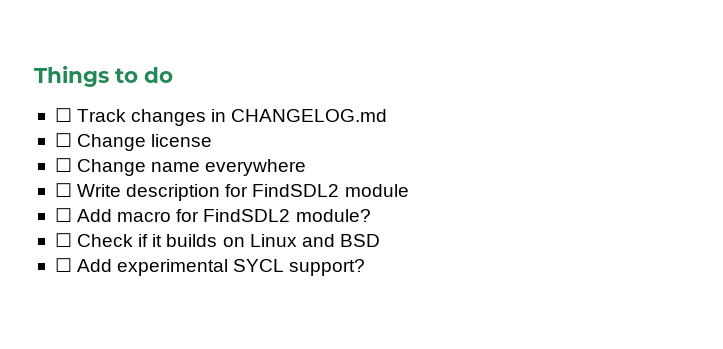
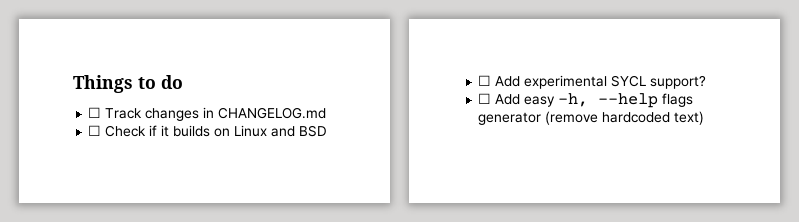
- ☐ Change license
- ☐ Change name everywhere
- ☐ Write description for FindSDL2 module
- ☐ Add macro for FindSDL2 module?
+ ☐ Add easy -h, --help flags generator (remove hardcoded text)

